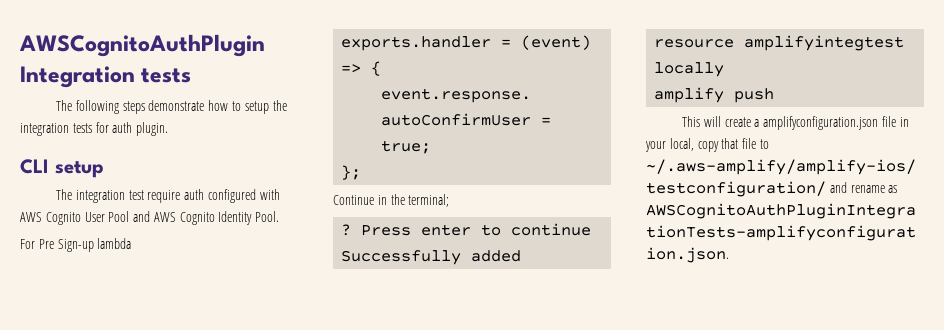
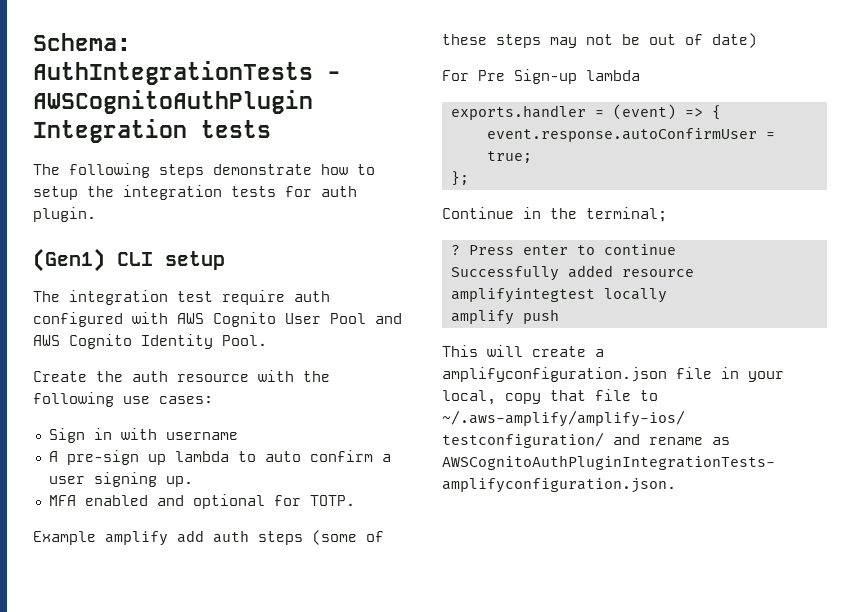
- AWSCognitoAuthPlugin Integration tests
+ Schema: AuthIntegrationTests - AWSCognitoAuthPlugin Integration tests
- CLI setup
+ (Gen1) CLI setup
+ Create the auth resource with the following use cases:
+ Sign in with username
+ A pre-sign up lambda to auto confirm a user signing up.
+ MFA enabled and optional for TOTP.
+ Example amplify add auth steps (some of these steps may not be out of date)

